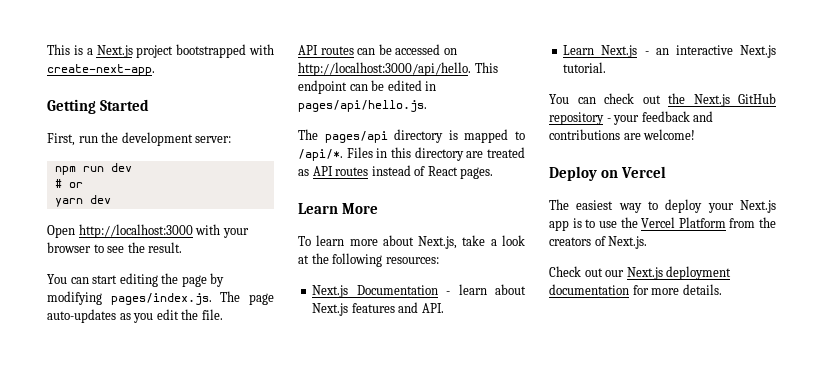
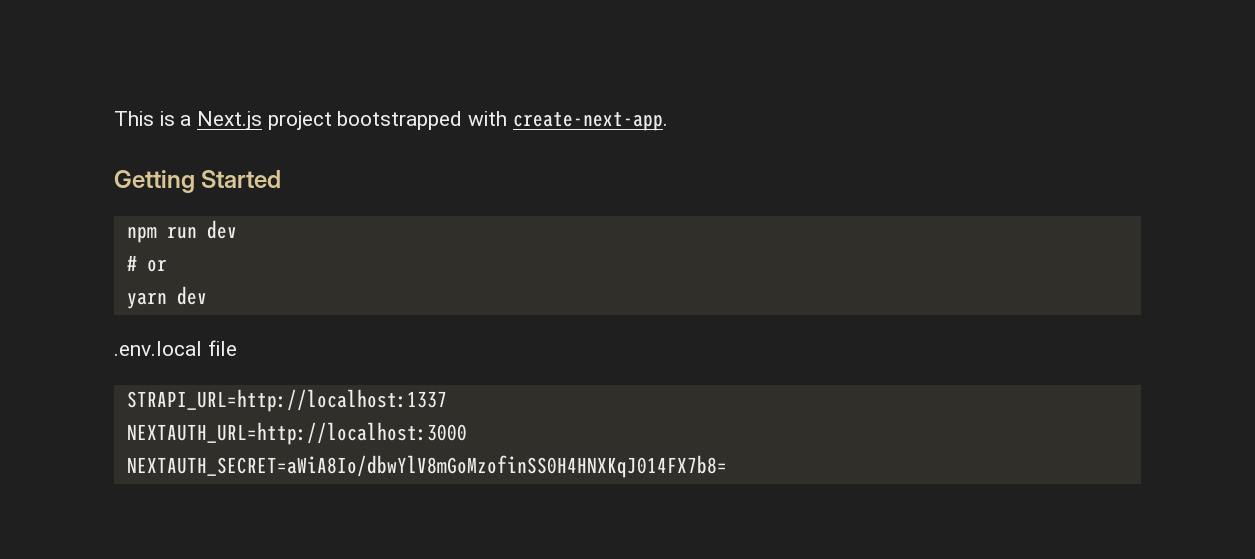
- First, run the development server:
- Open http://localhost:3000 with your browser to see the result.
- You can start editing the page by modifying pages/index.js. The page auto-updates as you edit the file.
- API routes can be accessed on http://localhost:3000/api/hello. This endpoint can be edited in pages/api/hello.js.
- The pages/api directory is mapped to /api/*. Files in this directory are treated as API routes instead of React pages.
- Learn More
- To learn more about Next.js, take a look at the following resources:
- Next.js Documentation - learn about Next.js features and API.
- Learn Next.js - an interactive Next.js tutorial.
- You can check out the Next.js GitHub repository - your feedback and contributions are welcome!
- Deploy on Vercel
- The easiest way to deploy your Next.js app is to use the Vercel Platform from the creators of Next.js.
- Check out our Next.js deployment documentation for more details.
+ .env.local file
+ STRAPI_URL=http://localhost:1337
+ NEXTAUTH_URL=http://localhost:3000
+ NEXTAUTH_SECRET=aWiA8Io/dbwYlV8mGoMzofinSS0H4HNXKqJ014FX7b8=

